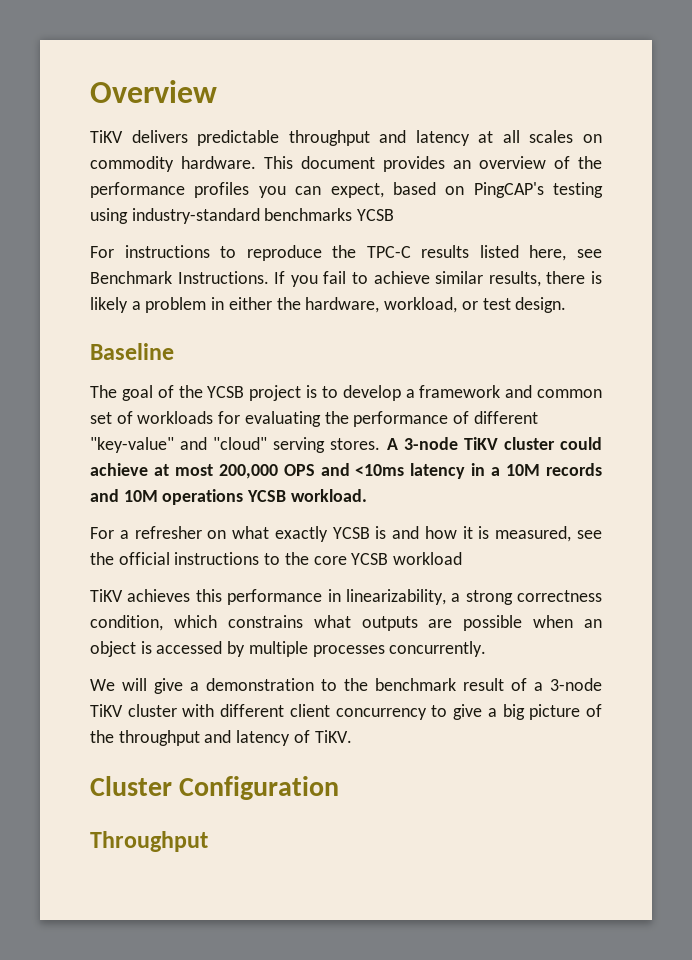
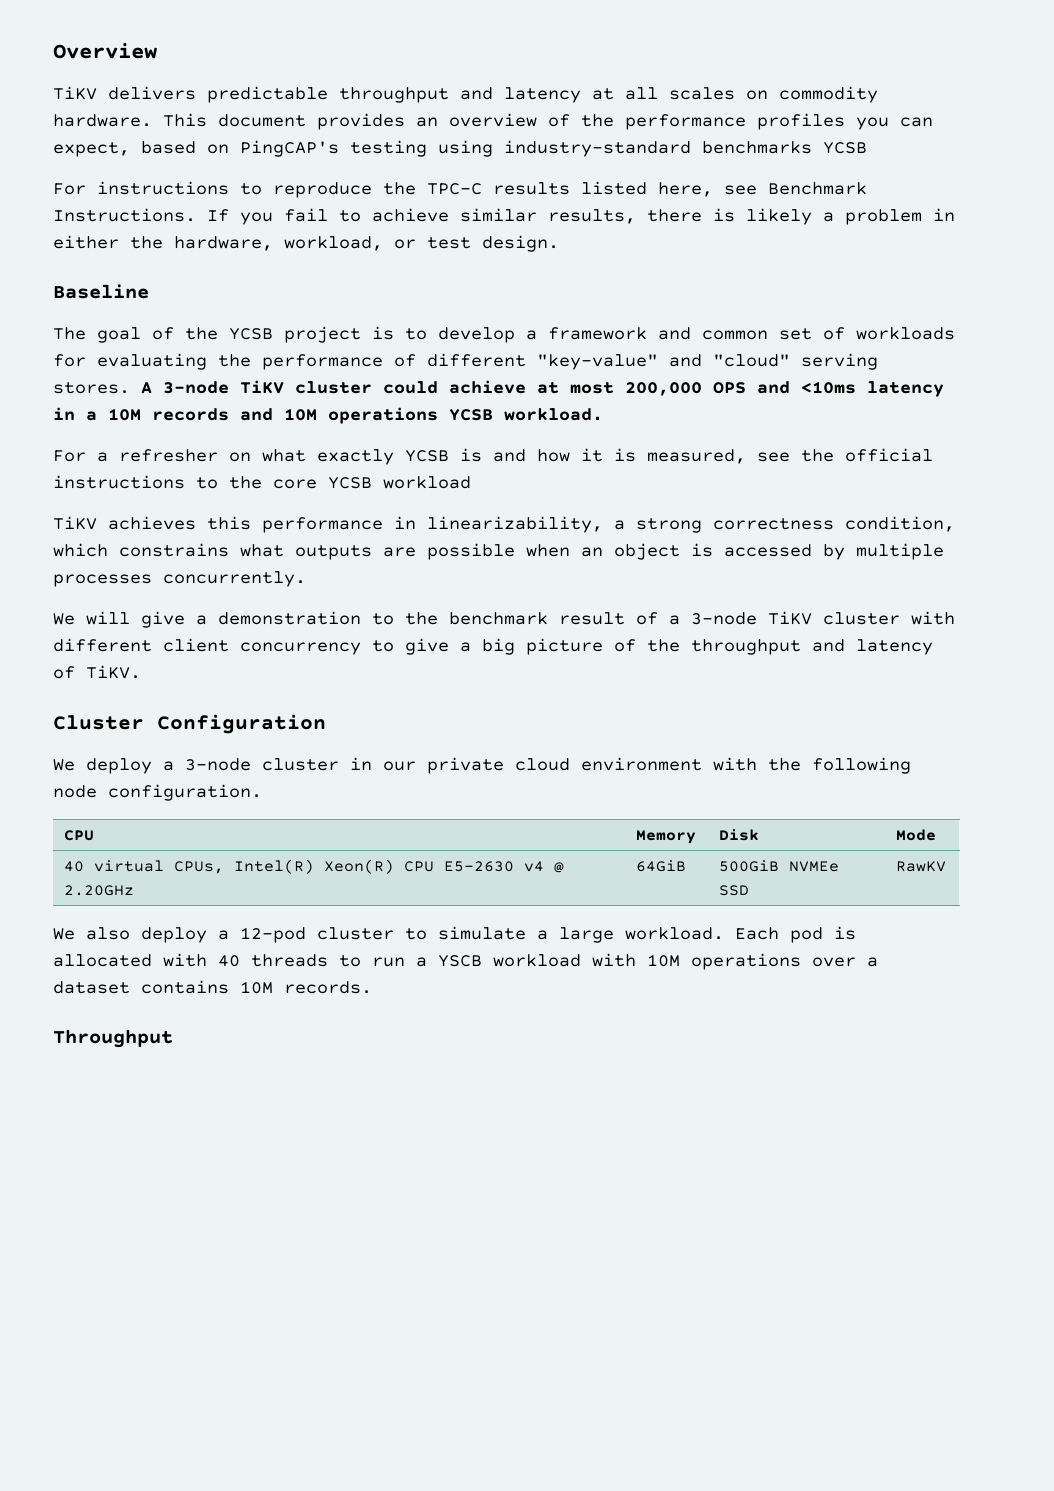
+ We deploy a 3-node cluster in our private cloud environment with the following node configuration.
+ CPU | Memory | Disk | Mode
+ 40 virtual CPUs, Intel(R) Xeon(R) CPU E5-2630 v4 @ 2.20GHz | 64GiB | 500GiB NVMEe SSD | RawKV
+ We also deploy a 12-pod cluster to simulate a large workload. Each pod is allocated with 40 threads to run a YSCB workload with 10M operations over a dataset contains 10M records.

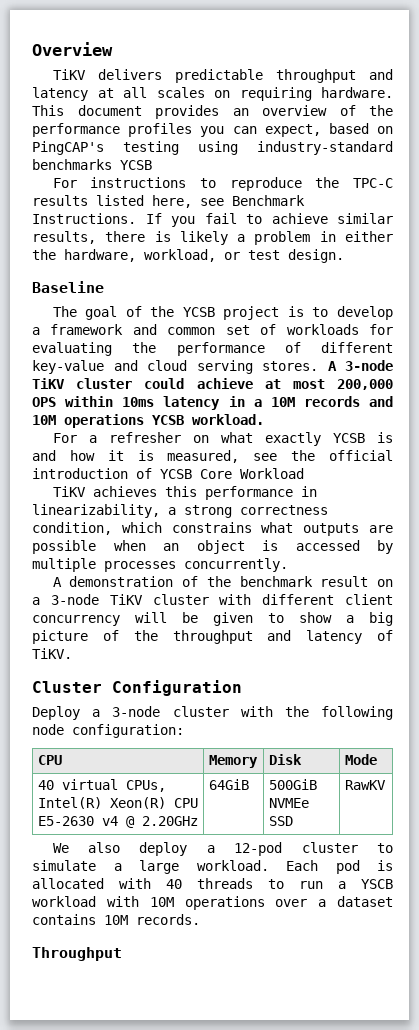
- TiKV delivers predictable throughput and latency at all scales on commodity hardware.
+ TiKV delivers predictable throughput and latency at all scales on requiring hardware.
- The goal of the YCSB project is to develop a framework and common set of workloads for evaluating the performance of different "key-value" and "cloud" serving stores.
+ The goal of the YCSB project is to develop a framework and common set of workloads for evaluating the performance of different key-value and cloud serving stores.
- A 3-node TiKV cluster could achieve at most 200,000 OPS and <10ms latency in a 10M records and 10M operations YCSB workload.
+ A 3-node TiKV cluster could achieve at most 200,000 OPS within 10ms latency in a 10M records and 10M operations YCSB workload.
- For a refresher on what exactly YCSB is and how it is measured, see the official instructions to the core YCSB workload
+ For a refresher on what exactly YCSB is and how it is measured, see the official introduction of YCSB Core Workload
- We will give a demonstration to the benchmark result of a 3-node TiKV cluster with different client concurrency to give a big picture of the throughput and latency of TiKV.
+ A demonstration of the benchmark result on a 3-node TiKV cluster with different client concurrency will be given to show a big picture of the throughput and latency of TiKV.
- We deploy a 3-node cluster in our private cloud environment with the following node configuration.
+ Deploy a 3-node cluster with the following node configuration:

